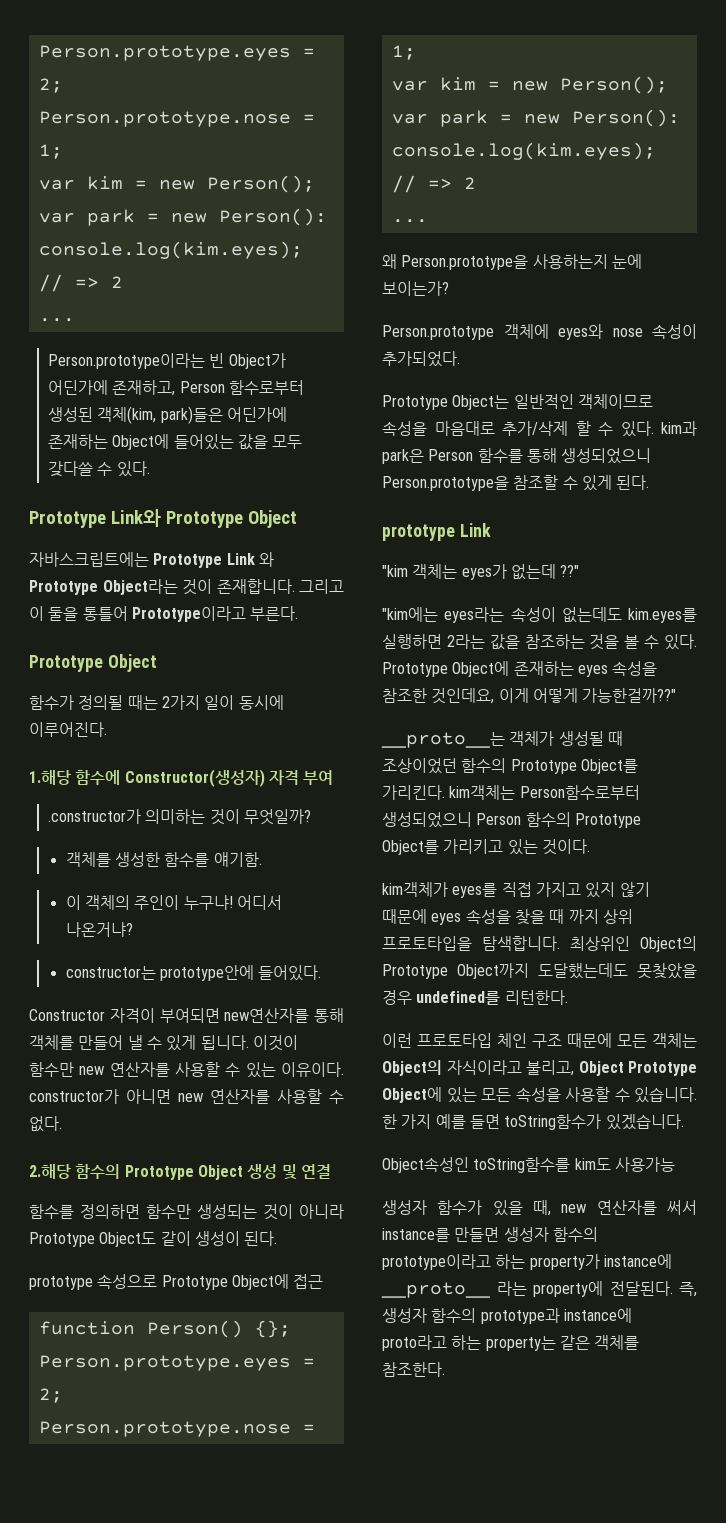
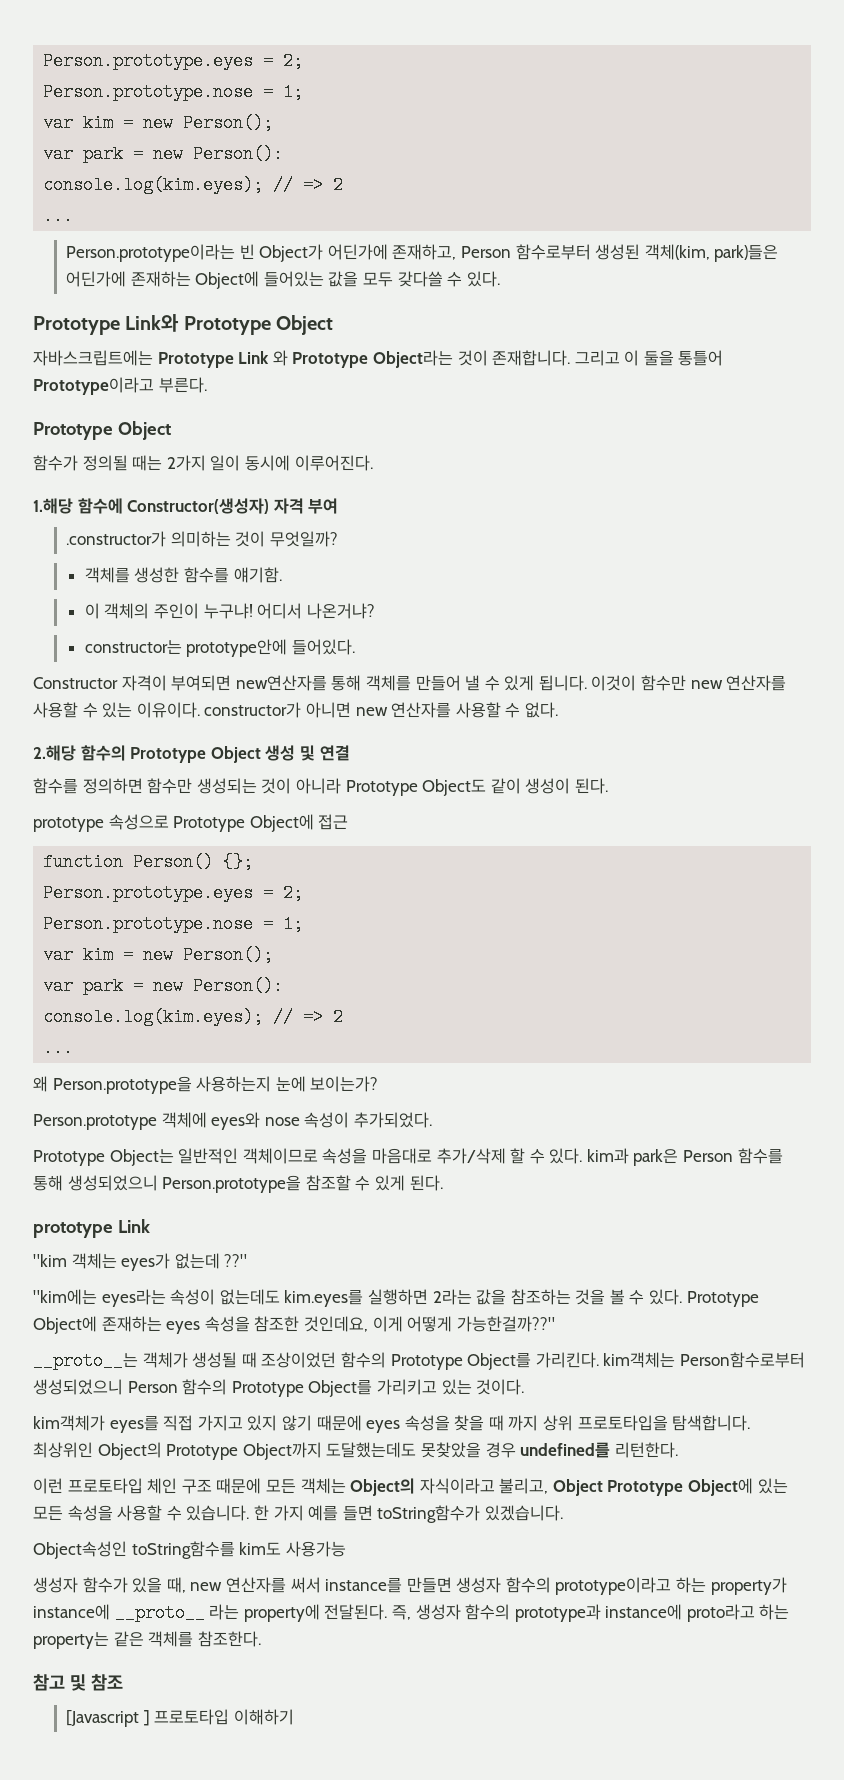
+ 참고 및 참조
+ [Javascript ] 프로토타입 이해하기

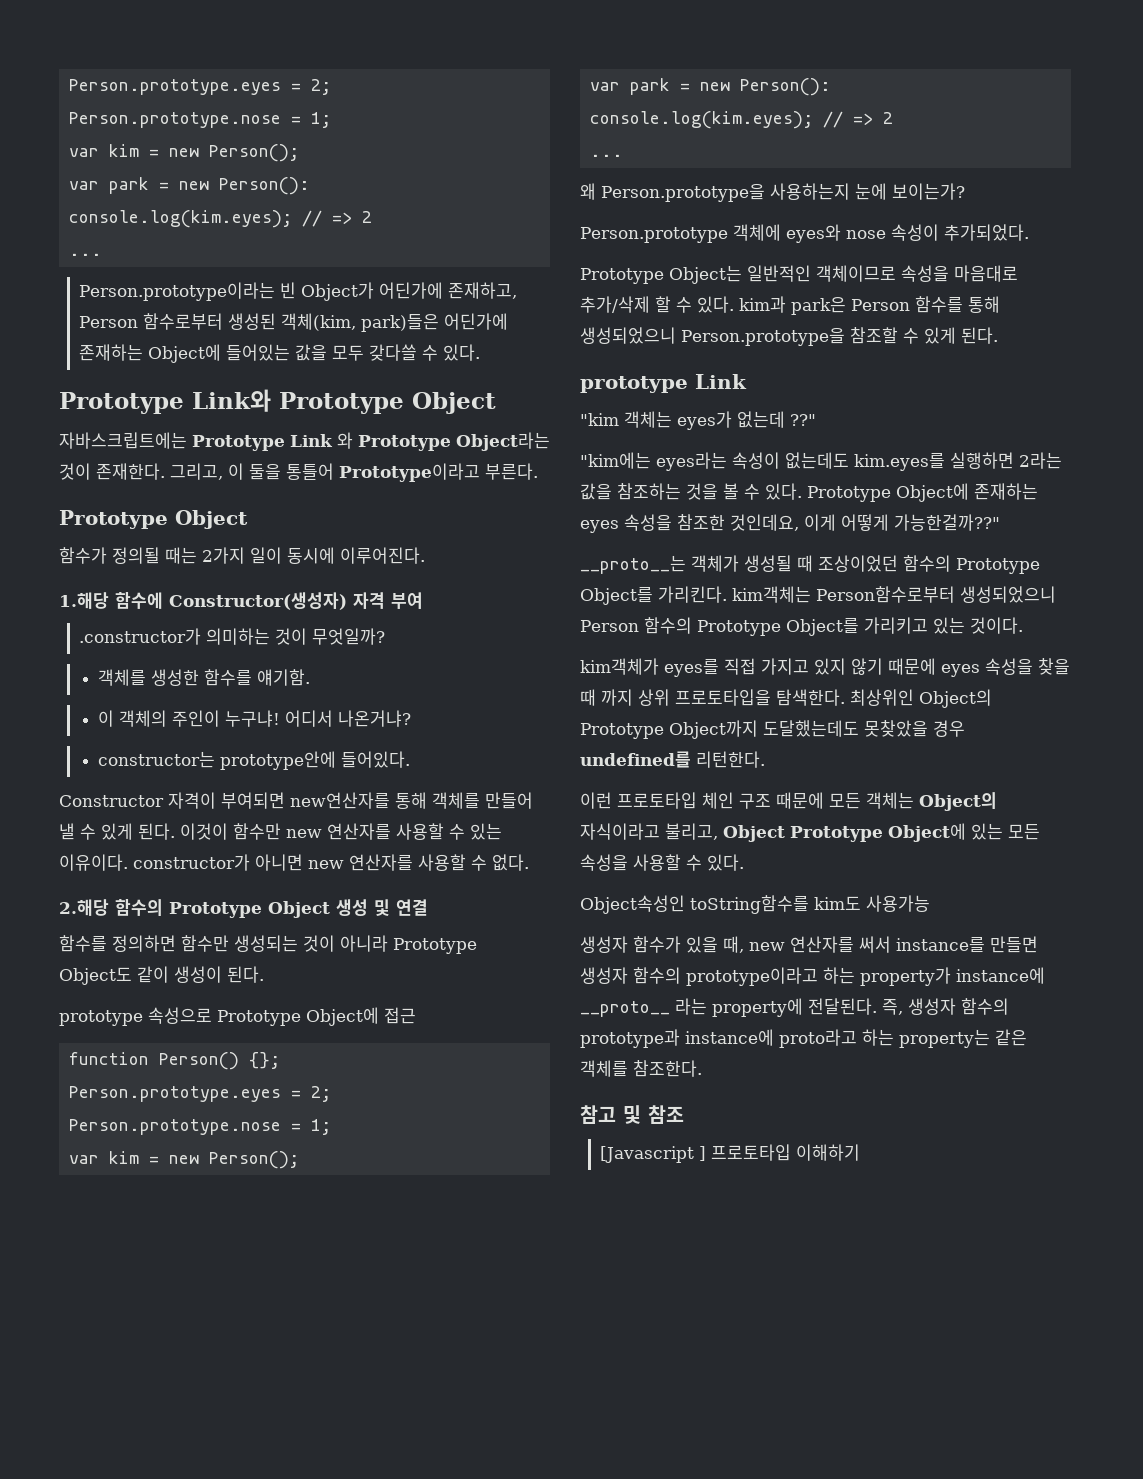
- 자바스크립트에는 Prototype Link 와 Prototype Object라는 것이 존재합니다. 그리고 이 둘을 통틀어 Prototype이라고 부른다.
+ 자바스크립트에는 Prototype Link 와 Prototype Object라는 것이 존재한다. 그리고, 이 둘을 통틀어 Prototype이라고 부른다.
- Constructor 자격이 부여되면 new연산자를 통해 객체를 만들어 낼 수 있게 됩니다.
+ Constructor 자격이 부여되면 new연산자를 통해 객체를 만들어 낼 수 있게 된다.
- kim객체가 eyes를 직접 가지고 있지 않기 때문에 eyes 속성을 찾을 때 까지 상위 프로토타입을 탐색합니다.
+ kim객체가 eyes를 직접 가지고 있지 않기 때문에 eyes 속성을 찾을 때 까지 상위 프로토타입을 탐색한다.
- 이런 프로토타입 체인 구조 때문에 모든 객체는 Object의 자식이라고 불리고, Object Prototype Object에 있는 모든 속성을 사용할 수 있습니다. 한 가지 예를 들면 toString함수가 있겠습니다.
+ 이런 프로토타입 체인 구조 때문에 모든 객체는 Object의 자식이라고 불리고, Object Prototype Object에 있는 모든 속성을 사용할 수 있다.

